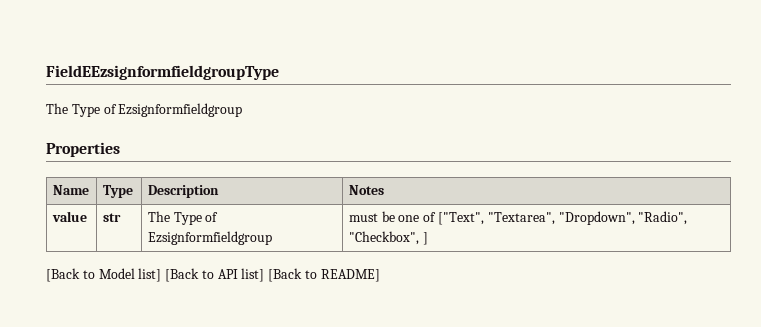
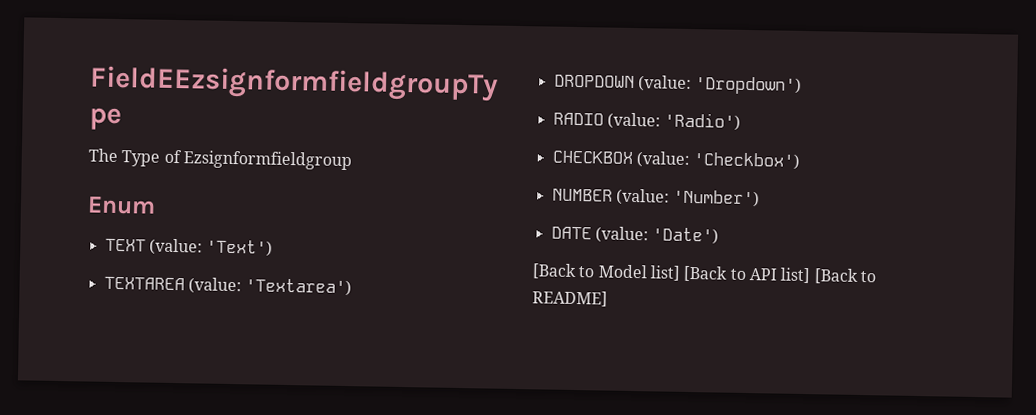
- Properties
- Name | Type | Description | Notes
- value | str | The Type of Ezsignformfieldgroup | must be one of ["Text", "Textarea", "Dropdown", "Radio", "Checkbox", ]
+ Enum
+ TEXT (value: 'Text')
+ TEXTAREA (value: 'Textarea')
+ DROPDOWN (value: 'Dropdown')
+ RADIO (value: 'Radio')
+ CHECKBOX (value: 'Checkbox')
+ NUMBER (value: 'Number')
+ DATE (value: 'Date')

